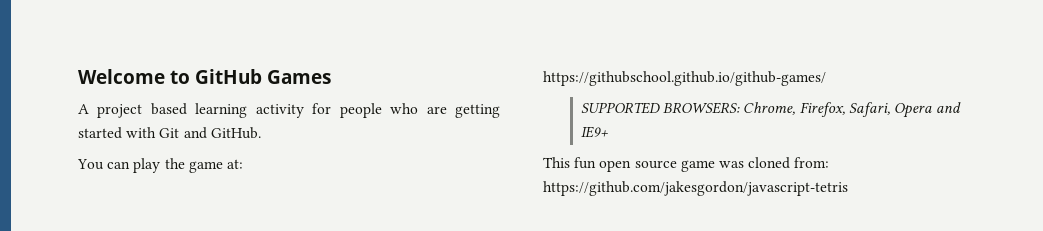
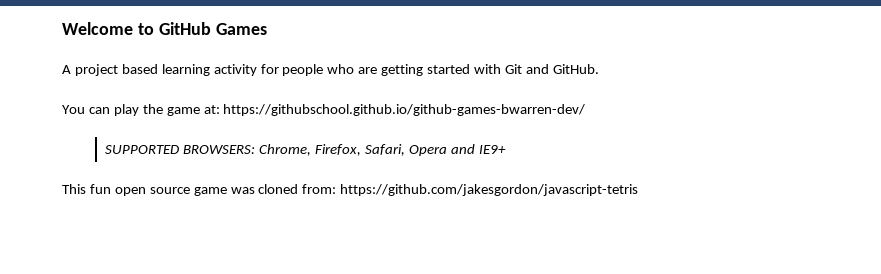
- You can play the game at: https://githubschool.github.io/github-games/
+ You can play the game at: https://githubschool.github.io/github-games-bwarren-dev/

